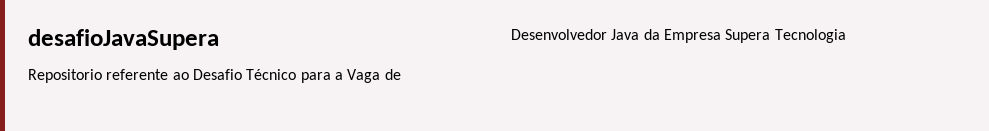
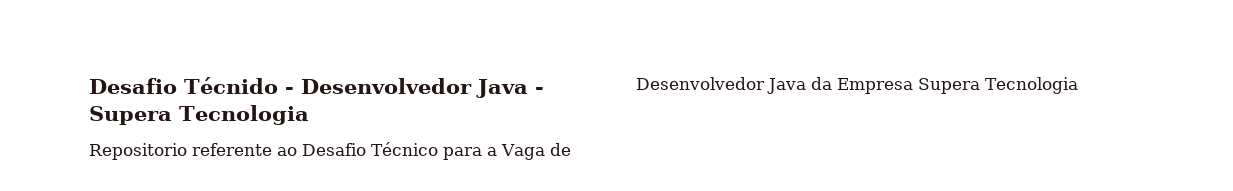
- desafioJavaSupera
+ Desafio Técnido - Desenvolvedor Java - Supera Tecnologia

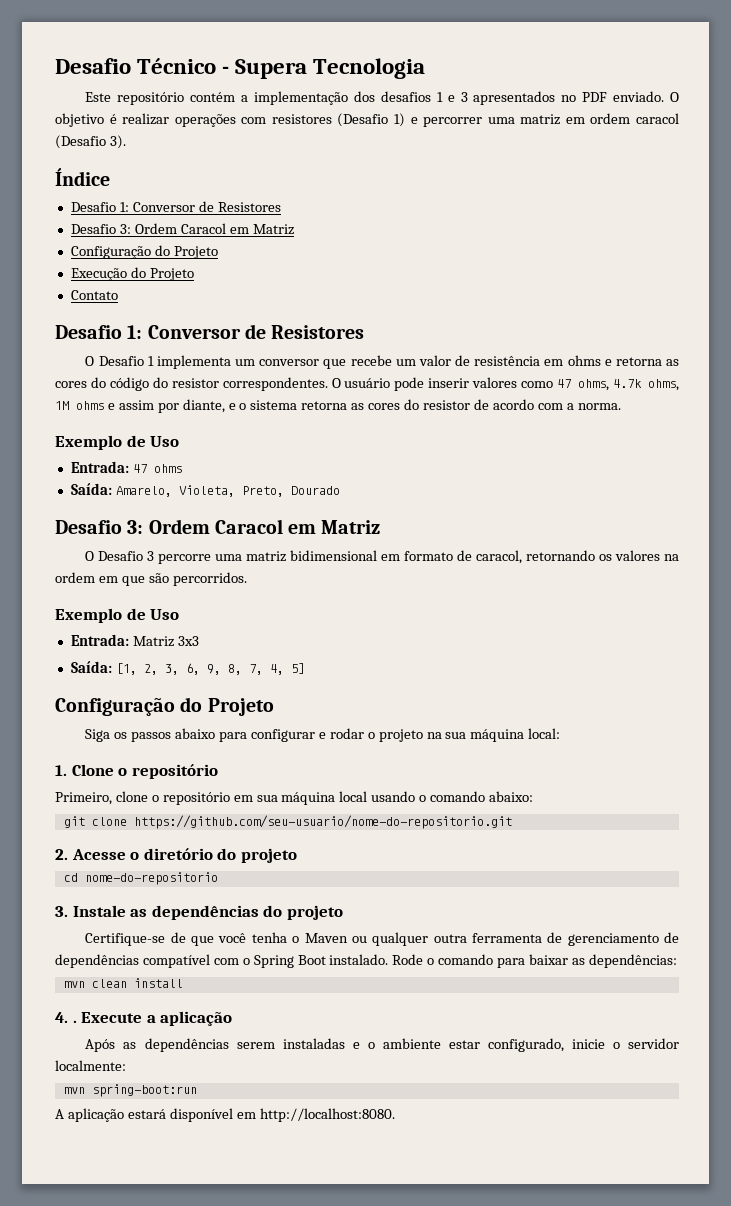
- Desafio Técnido - Desenvolvedor Java - Supera Tecnologia
+ Desafio Técnico - Supera Tecnologia
- Repositorio referente ao Desafio Técnico para a Vaga de Desenvolvedor Java da Empresa Supera Tecnologia
+ Este repositório contém a implementação dos desafios 1 e 3 apresentados no PDF enviado. O objetivo é realizar operações com resistores (Desafio 1) e percorrer uma matriz em ordem caracol (Desafio 3).
+ Índice
+ Desafio 1: Conversor de Resistores
+ Desafio 3: Ordem Caracol em Matriz
+ Configuração do Projeto
+ Execução do Projeto
+ Contato
+ Desafio 1: Conversor de Resistores
+ O Desafio 1 implementa um conversor que recebe um valor de resistência em ohms e retorna as cores do código do resistor correspondentes. O usuário pode inserir valores como 47 ohms, 4.7k ohms, 1M ohms e assim por diante, e o sistema retorna as cores do resistor de acordo com a norma.
+ Exemplo de Uso
+ Entrada: 47 ohms
+ Saída: Amarelo, Violeta, Preto, Dourado
+ Desafio 3: Ordem Caracol em Matriz
+ O Desafio 3 percorre uma matriz bidimensional em formato de caracol, retornando os valores na ordem em que são percorridos.
+ Exemplo de Uso
+ Entrada: Matriz 3x3
+ Saída: [1, 2, 3, 6, 9, 8, 7, 4, 5]
+ Configuração do Projeto
+ Siga os passos abaixo para configurar e rodar o projeto na sua máquina local:
+ 1. Clone o repositório
+ Primeiro, clone o repositório em sua máquina local usando o comando abaixo:
+ git clone https://github.com/seu-usuario/nome-do-repositorio.git
+ 2. Acesse o diretório do projeto
+ cd nome-do-repositorio
+ 3. Instale as dependências do projeto
+ Certifique-se de que você tenha o Maven ou qualquer outra ferramenta de gerenciamento de dependências compatível com o Spring Boot instalado. Rode o comando para baixar as dependências:
+ mvn clean install
+ 4. . Execute a aplicação
+ Após as dependências serem instaladas e o ambiente estar configurado, inicie o servidor localmente:
+ mvn spring-boot:run
+ A aplicação estará disponível em http://localhost:8080.

